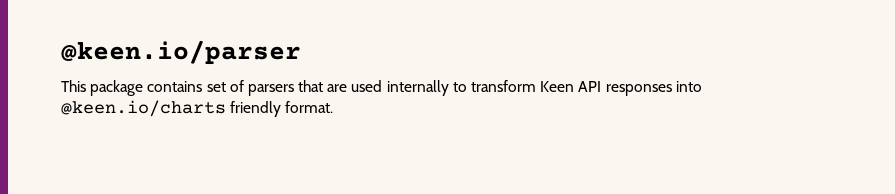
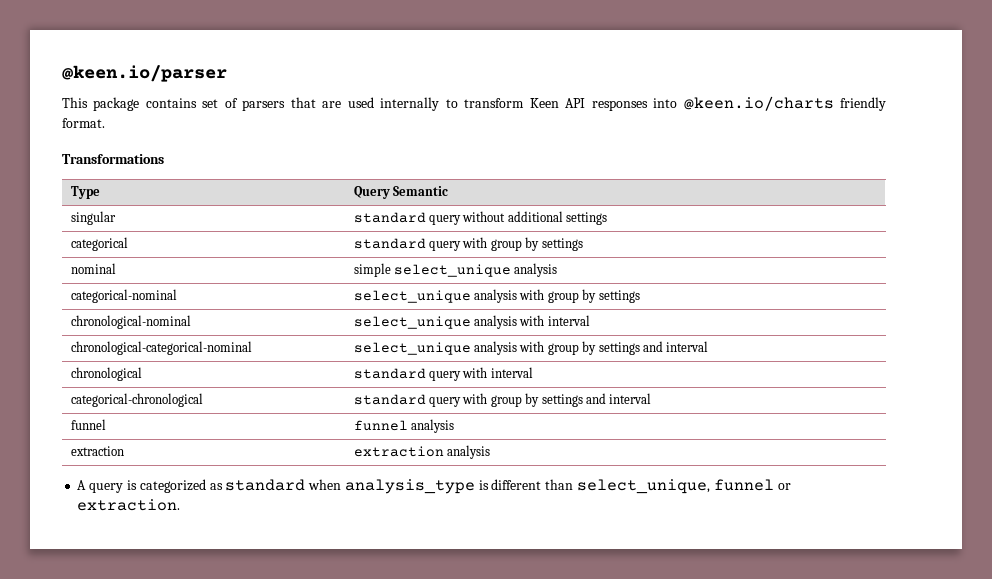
+ Transformations
+ Type | Query Semantic
+ singular | standard query without additional settings
+ categorical | standard query with group by settings
+ nominal | simple select_unique analysis
+ categorical-nominal | select_unique analysis with group by settings
+ chronological-nominal | select_unique analysis with interval
+ chronological-categorical-nominal | select_unique analysis with group by settings and interval
+ chronological | standard query with interval
+ categorical-chronological | standard query with group by settings and interval
+ funnel | funnel analysis
+ extraction | extraction analysis
+ A query is categorized as standard when analysis_type is different than select_unique, funnel or extraction.

